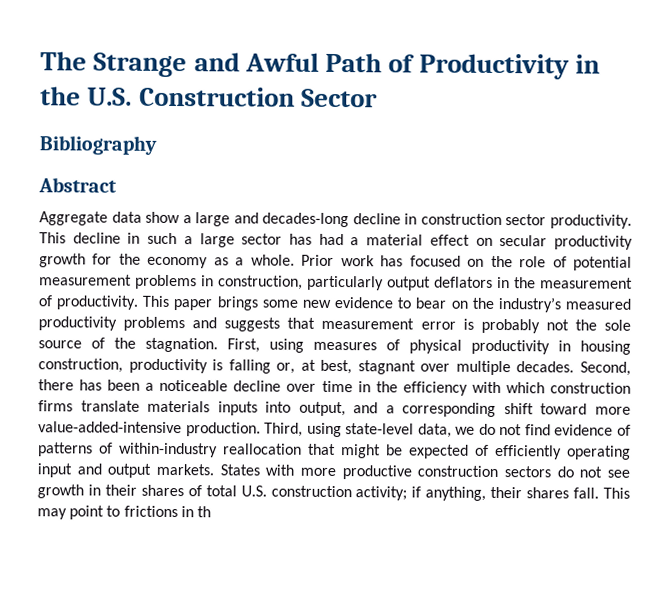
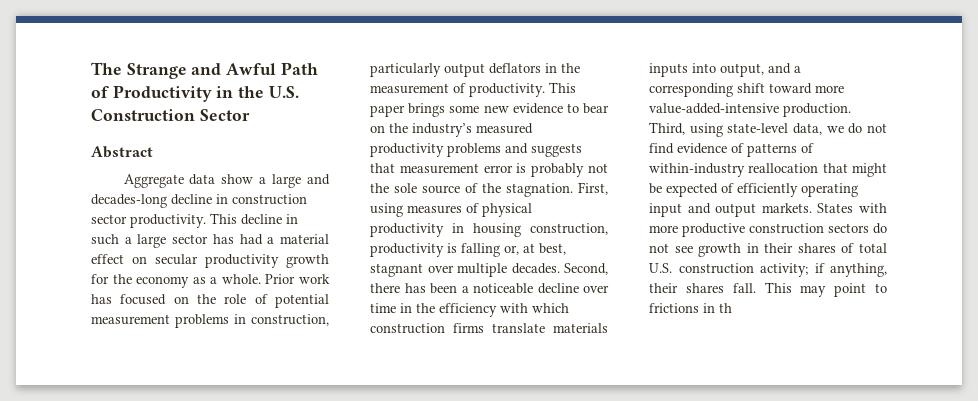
- Bibliography

